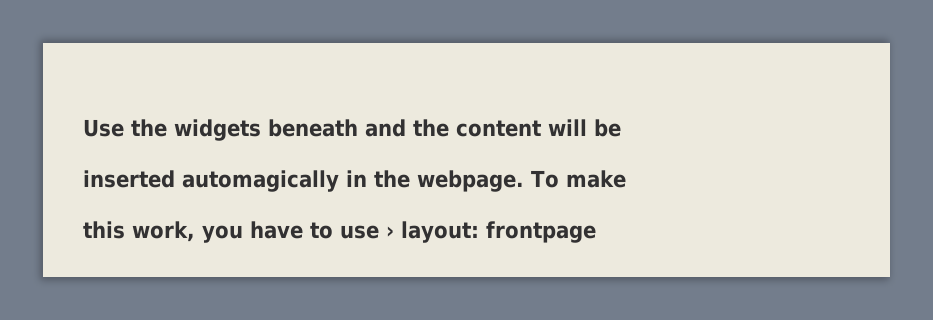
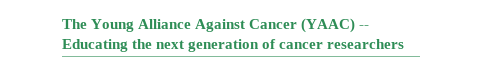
- Use the widgets beneath and the content will be
- inserted automagically in the webpage. To make
- this work, you have to use › layout: frontpage
+ The Young Alliance Against Cancer (YAAC) -- Educating the next generation of cancer researchers

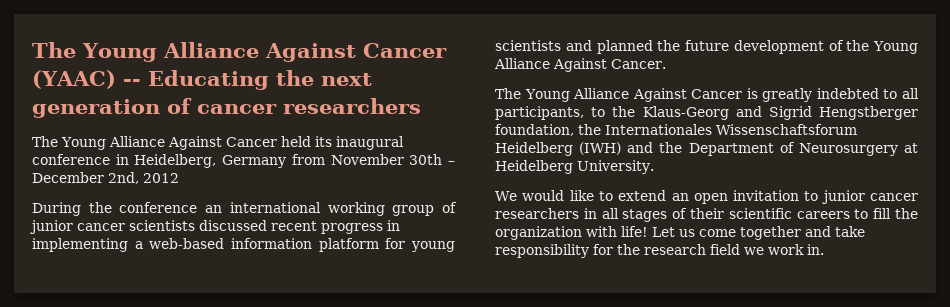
+ The Young Alliance Against Cancer held its inaugural conference in Heidelberg, Germany from November 30th – December 2nd, 2012
+ During the conference an international working group of junior cancer scientists discussed recent progress in implementing a web-based information platform for young scientists and planned the future development of the Young Alliance Against Cancer.
+ The Young Alliance Against Cancer is greatly indebted to all participants, to the Klaus-Georg and Sigrid Hengstberger foundation, the Internationales Wissenschaftsforum Heidelberg (IWH) and the Department of Neurosurgery at Heidelberg University.
+ We would like to extend an open invitation to junior cancer researchers in all stages of their scientific careers to fill the organization with life! Let us come together and take responsibility for the research field we work in.

